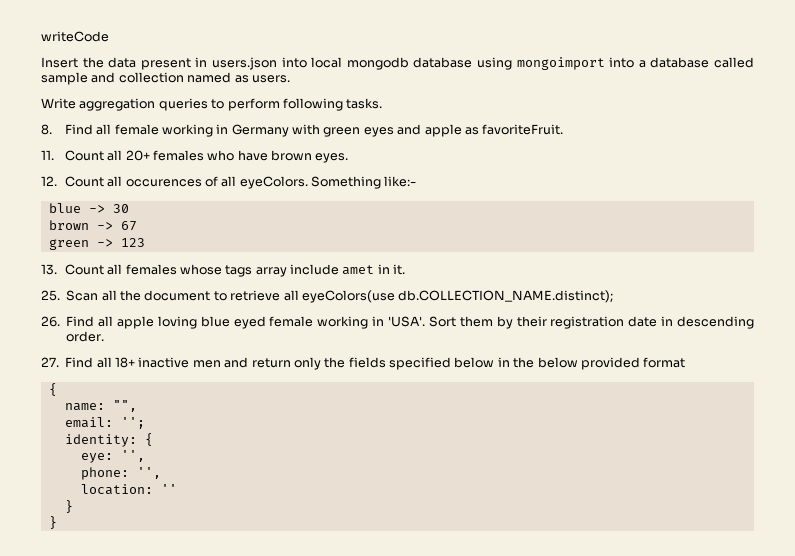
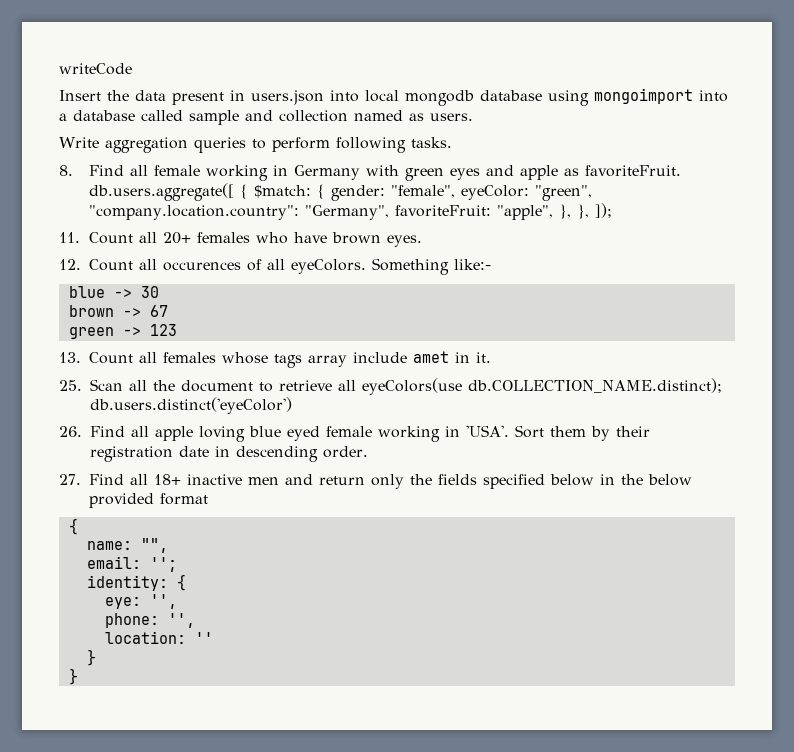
- 8. Find all female working in Germany with green eyes and apple as favoriteFruit.
+ 8. Find all female working in Germany with green eyes and apple as favoriteFruit. db.users.aggregate([ { $match: { gender: "female", eyeColor: "green", "company.location.country": "Germany", favoriteFruit: "apple", }, }, ]);
- 25. Scan all the document to retrieve all eyeColors(use db.COLLECTION_NAME.distinct);
+ 25. Scan all the document to retrieve all eyeColors(use db.COLLECTION_NAME.distinct); db.users.distinct('eyeColor')

